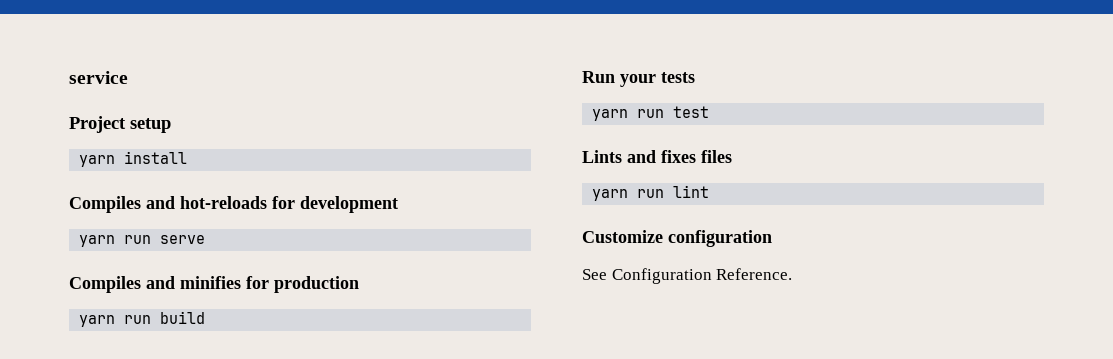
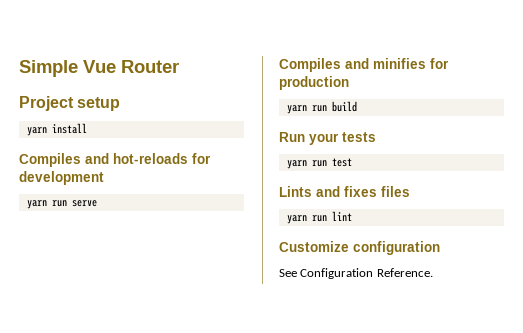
- service
+ Simple Vue Router

